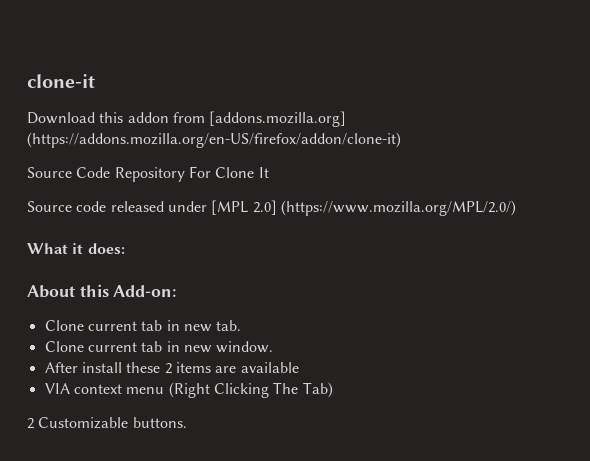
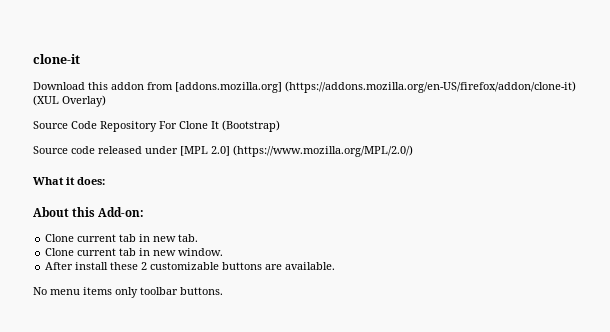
- Download this addon from [addons.mozilla.org] (https://addons.mozilla.org/en-US/firefox/addon/clone-it)
+ Download this addon from [addons.mozilla.org] (https://addons.mozilla.org/en-US/firefox/addon/clone-it) (XUL Overlay)
- Source Code Repository For Clone It
+ Source Code Repository For Clone It (Bootstrap)
- After install these 2 items are available
- VIA context menu (Right Clicking The Tab)
- 2 Customizable buttons.
+ After install these 2 customizable buttons are available.
+ No menu items only toolbar buttons.

